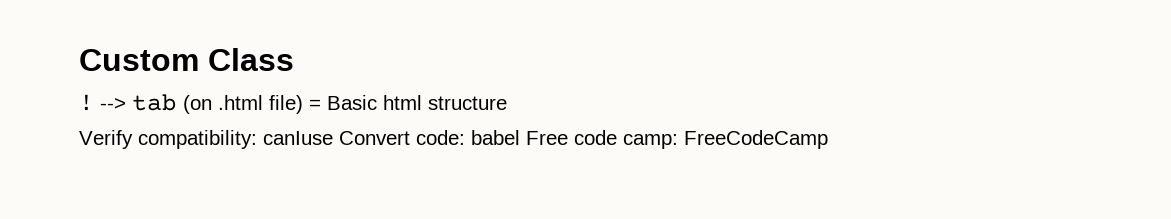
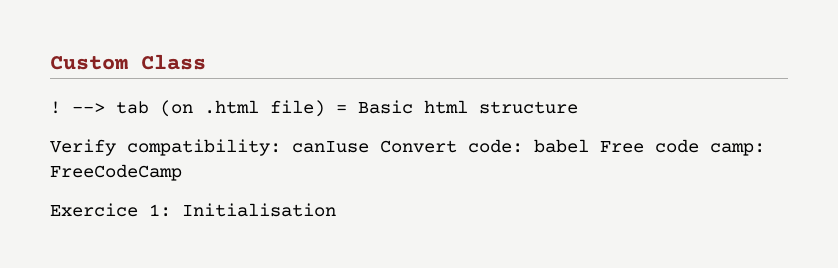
+ Exercice 1: Initialisation

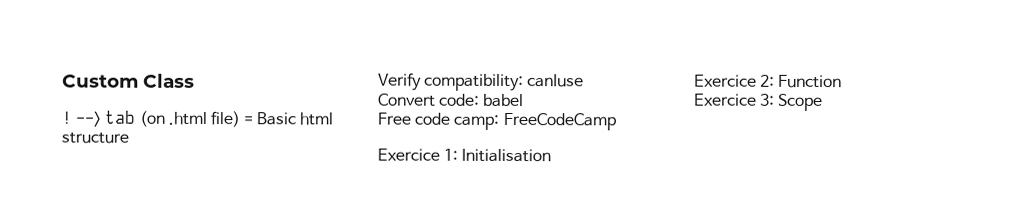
- Verify compatibility: canIuse Convert code: babel Free code camp: FreeCodeCamp
+ Verify compatibility: canIuse
+ Convert code: babel
+ Free code camp: FreeCodeCamp
+ Exercice 2: Function
+ Exercice 3: Scope

